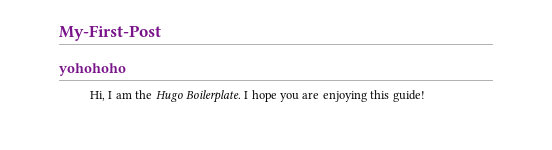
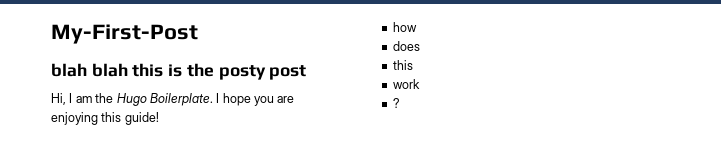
- yohohoho
+ blah blah this is the posty post
+ how
+ does
+ this
+ work
+ ?

